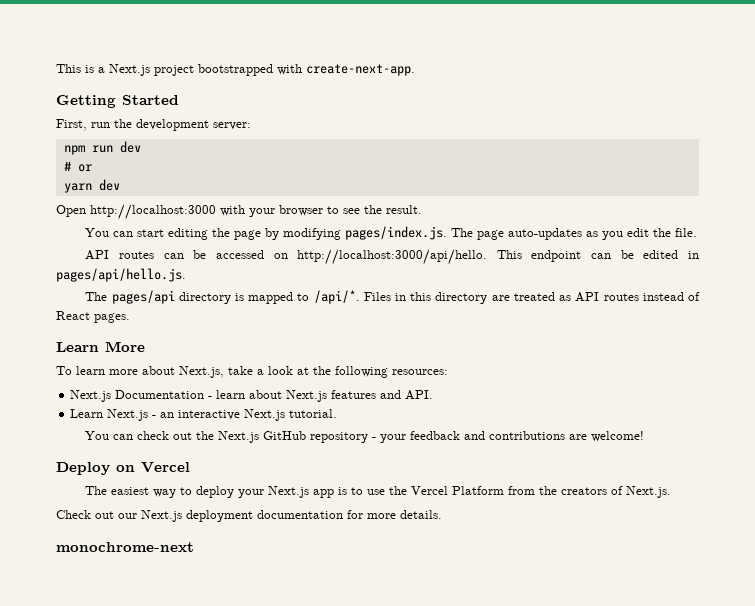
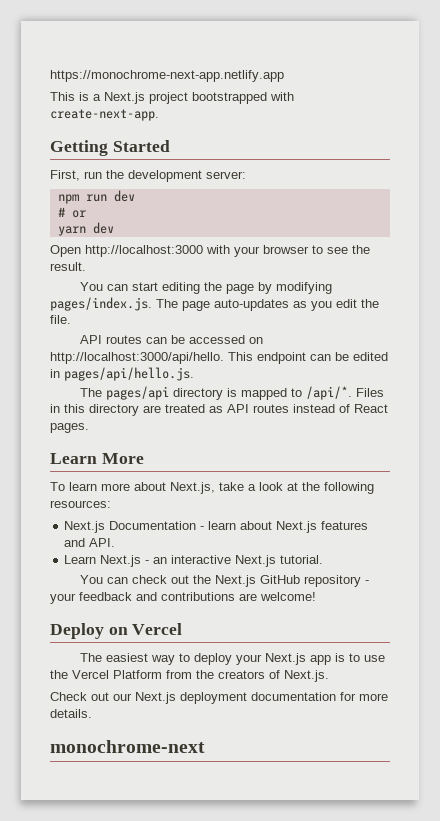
+ https://monochrome-next-app.netlify.app

